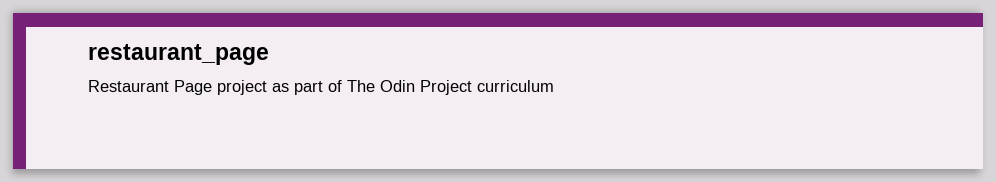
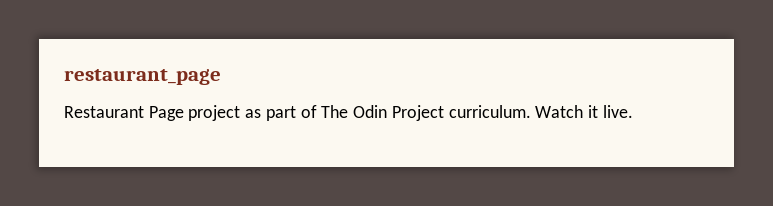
- Restaurant Page project as part of The Odin Project curriculum
+ Restaurant Page project as part of The Odin Project curriculum. Watch it live.

